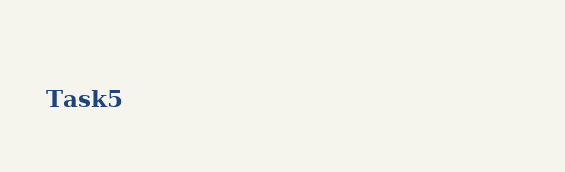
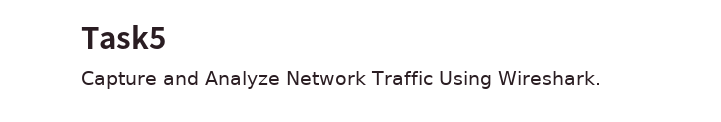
+ Capture and Analyze Network Traffic Using Wireshark.

